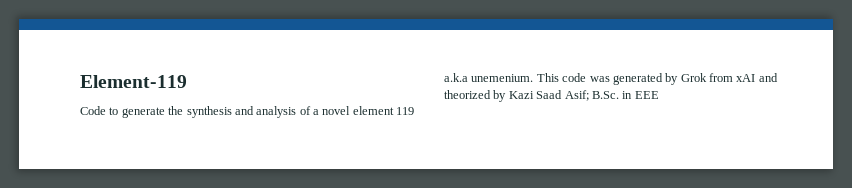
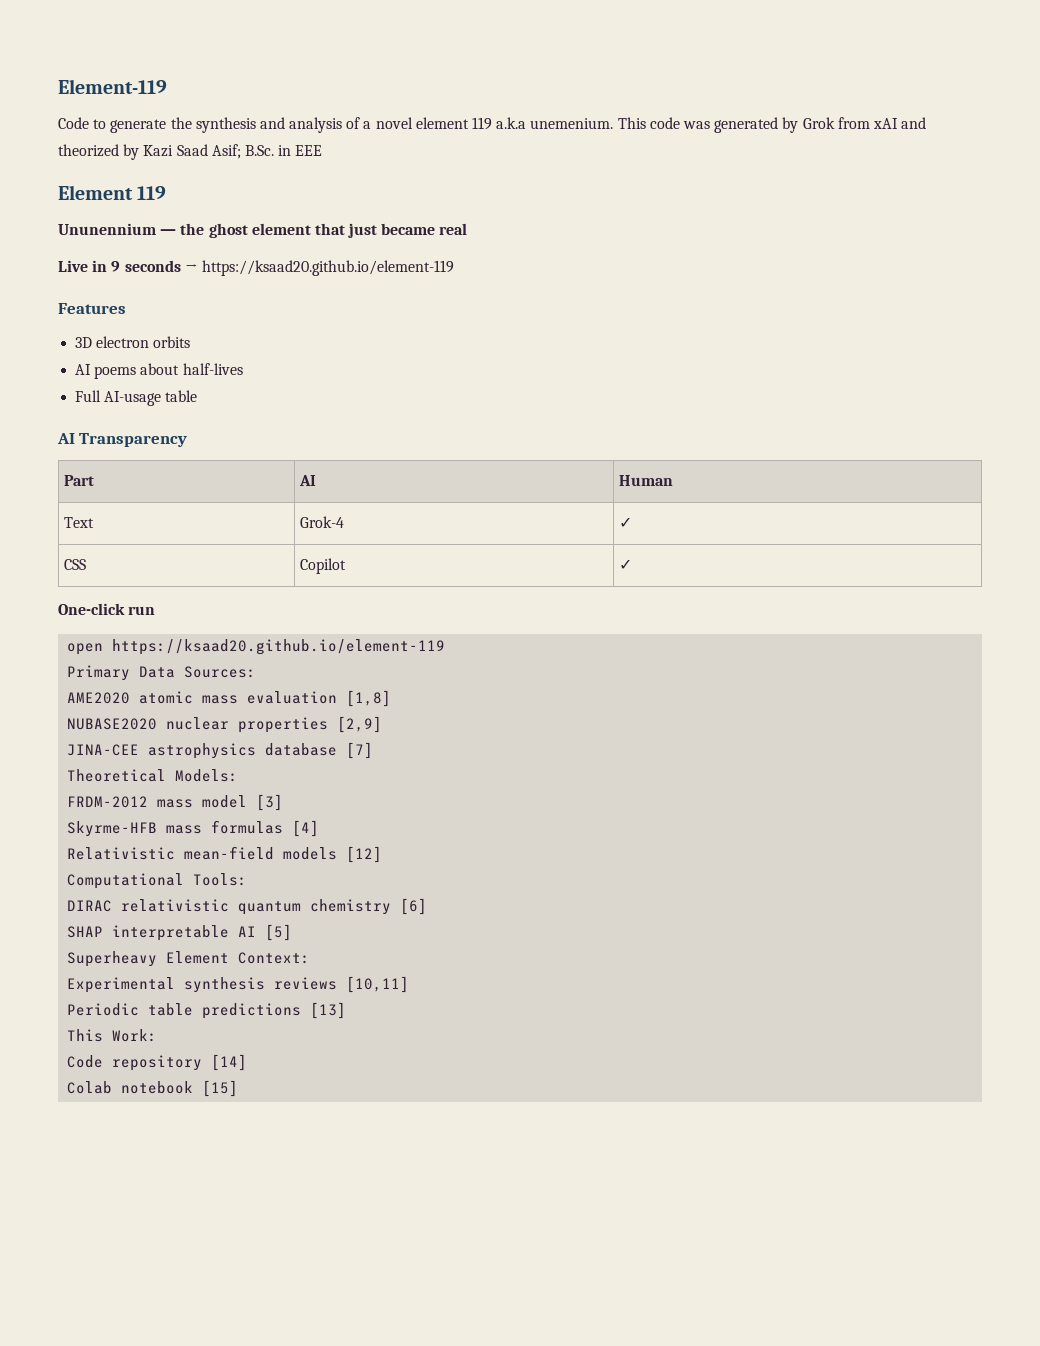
+ Element 119
+ Ununennium — the ghost element that just became real
+ Live in 9 seconds → https://ksaad20.github.io/element-119
+ Features
+ 3D electron orbits
+ AI poems about half-lives
+ Full AI-usage table
+ AI Transparency
+ Part | AI | Human
+ Text | Grok-4 | ✓
+ CSS | Copilot | ✓
+ One-click run
+ open https://ksaad20.github.io/element-119
+ Primary Data Sources:
+ AME2020 atomic mass evaluation [1,8]
+ NUBASE2020 nuclear properties [2,9]
+ JINA-CEE astrophysics database [7]
+ Theoretical Models:
+ FRDM-2012 mass model [3]
+ Skyrme-HFB mass formulas [4]
+ Relativistic mean-field models [12]
+ Computational Tools:
+ DIRAC relativistic quantum chemistry [6]
+ SHAP interpretable AI [5]
+ Superheavy Element Context:
+ Experimental synthesis reviews [10,11]
+ Periodic table predictions [13]
+ This Work:
+ Code repository [14]
+ Colab notebook [15]

